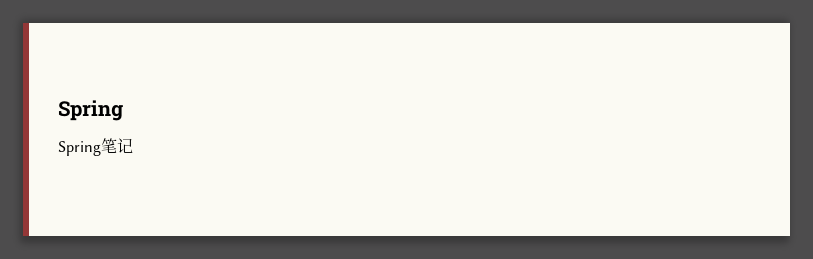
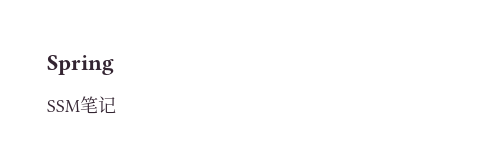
- Spring笔记
+ SSM笔记

